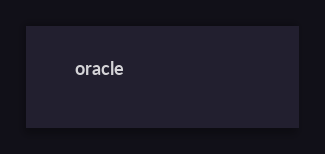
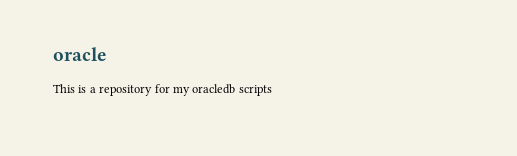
+ This is a repository for my oracledb scripts

